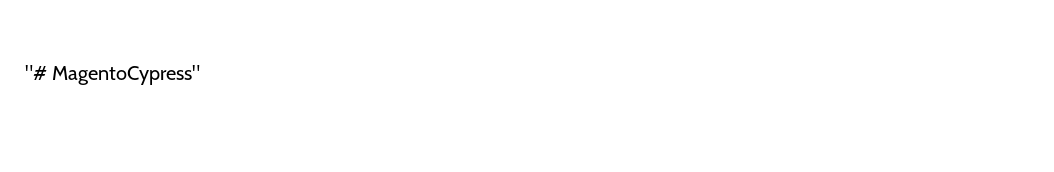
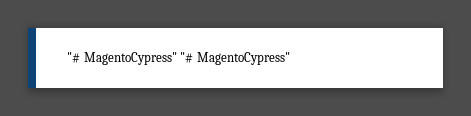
- "# MagentoCypress"
+ "# MagentoCypress" "# MagentoCypress"

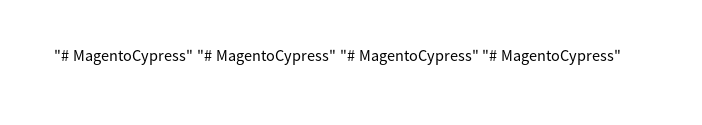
- "# MagentoCypress" "# MagentoCypress"
+ "# MagentoCypress" "# MagentoCypress" "# MagentoCypress" "# MagentoCypress"

